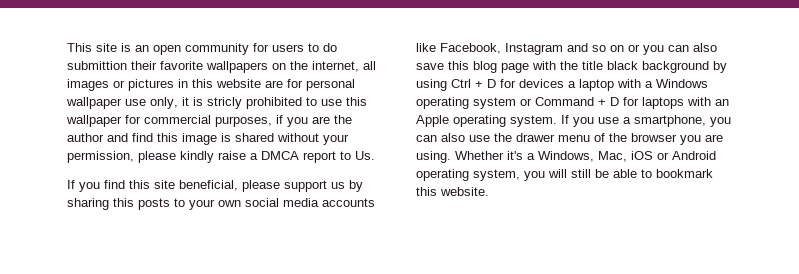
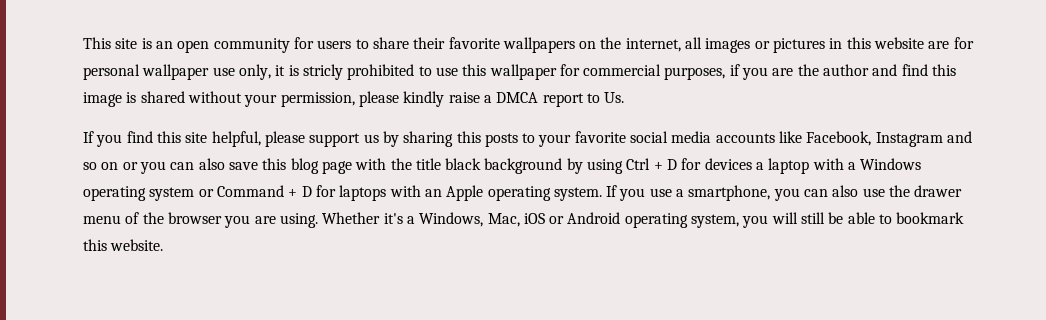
- This site is an open community for users to do submittion their favorite wallpapers on the internet, all images or pictures in this website are for personal wallpaper use only, it is stricly prohibited to use this wallpaper for commercial purposes, if you are the author and find this image is shared without your permission, please kindly raise a DMCA report to Us.
+ This site is an open community for users to share their favorite wallpapers on the internet, all images or pictures in this website are for personal wallpaper use only, it is stricly prohibited to use this wallpaper for commercial purposes, if you are the author and find this image is shared without your permission, please kindly raise a DMCA report to Us.
- If you find this site beneficial, please support us by sharing this posts to your own social media accounts like Facebook, Instagram and so on or you can also save this blog page with the title black background by using Ctrl + D for devices a laptop with a Windows operating system or Command + D for laptops with an Apple operating system.
+ If you find this site helpful, please support us by sharing this posts to your favorite social media accounts like Facebook, Instagram and so on or you can also save this blog page with the title black background by using Ctrl + D for devices a laptop with a Windows operating system or Command + D for laptops with an Apple operating system.

